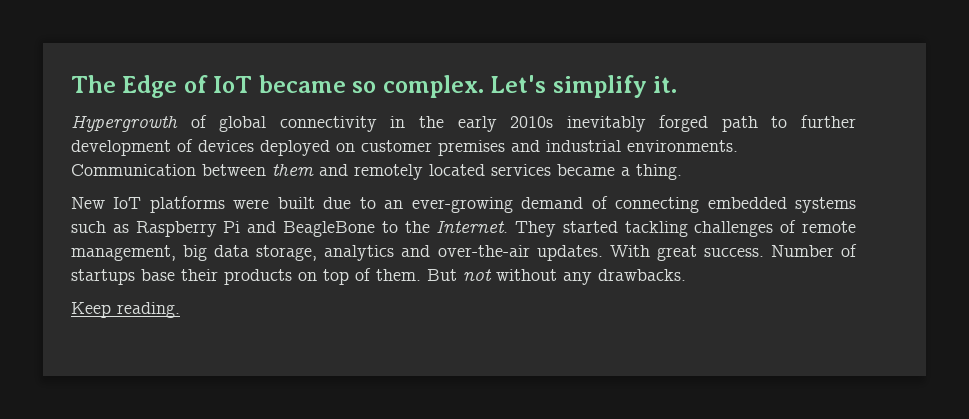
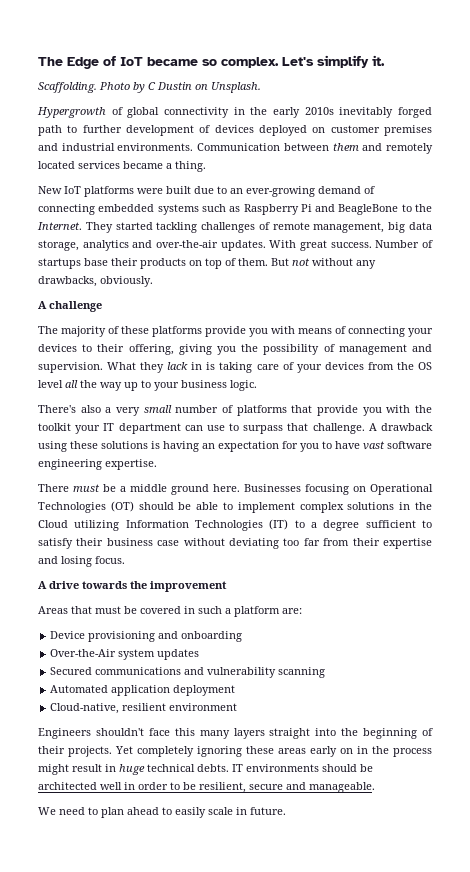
+ Scaffolding. Photo by C Dustin on Unsplash.
- But not without any drawbacks.
- Keep reading.
+ But not without any drawbacks, obviously.
+ A challenge
+ The majority of these platforms provide you with means of connecting your devices to their offering, giving you the possibility of management and supervision. What they lack in is taking care of your devices from the OS level all the way up to your business logic.
+ There's also a very small number of platforms that provide you with the toolkit your IT department can use to surpass that challenge. A drawback using these solutions is having an expectation for you to have vast software engineering expertise.
+ There must be a middle ground here. Businesses focusing on Operational Technologies (OT) should be able to implement complex solutions in the Cloud utilizing Information Technologies (IT) to a degree sufficient to satisfy their business case without deviating too far from their expertise and losing focus.
+ A drive towards the improvement
+ Areas that must be covered in such a platform are:
+ Device provisioning and onboarding
+ Over-the-Air system updates
+ Secured communications and vulnerability scanning
+ Automated application deployment
+ Cloud-native, resilient environment
+ Engineers shouldn't face this many layers straight into the beginning of their projects. Yet completely ignoring these areas early on in the process might result in huge technical debts. IT environments should be architected well in order to be resilient, secure and manageable.
+ We need to plan ahead to easily scale in future.

